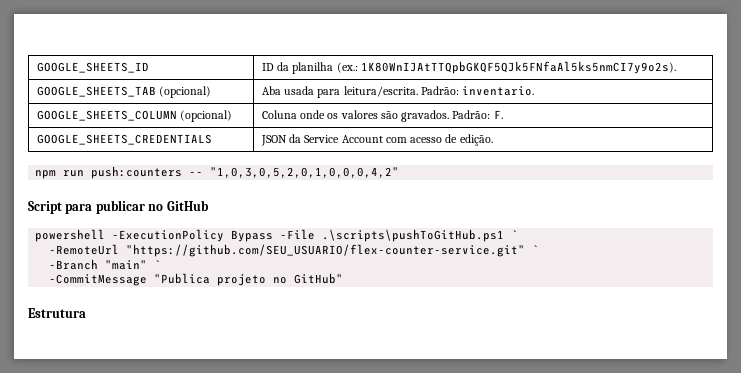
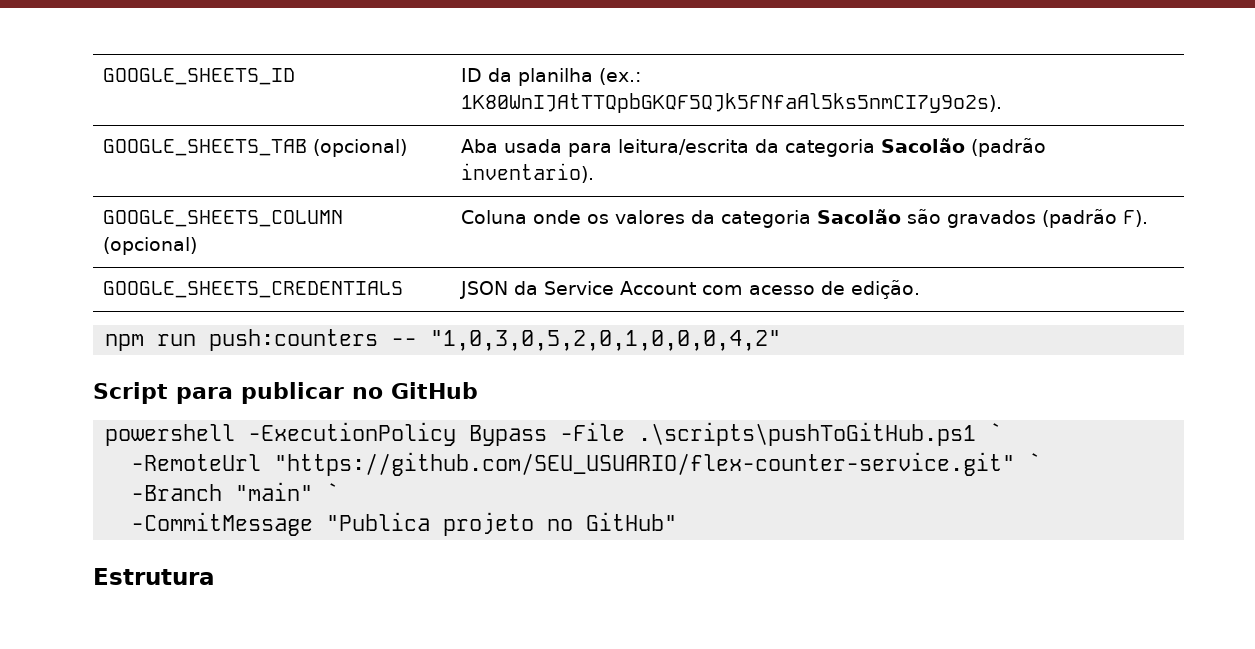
- GOOGLE_SHEETS_TAB (opcional) | Aba usada para leitura/escrita. Padrão: inventario.
+ GOOGLE_SHEETS_TAB (opcional) | Aba usada para leitura/escrita da categoria Sacolão (padrão inventario).
- GOOGLE_SHEETS_COLUMN (opcional) | Coluna onde os valores são gravados. Padrão: F.
+ GOOGLE_SHEETS_COLUMN (opcional) | Coluna onde os valores da categoria Sacolão são gravados (padrão F).

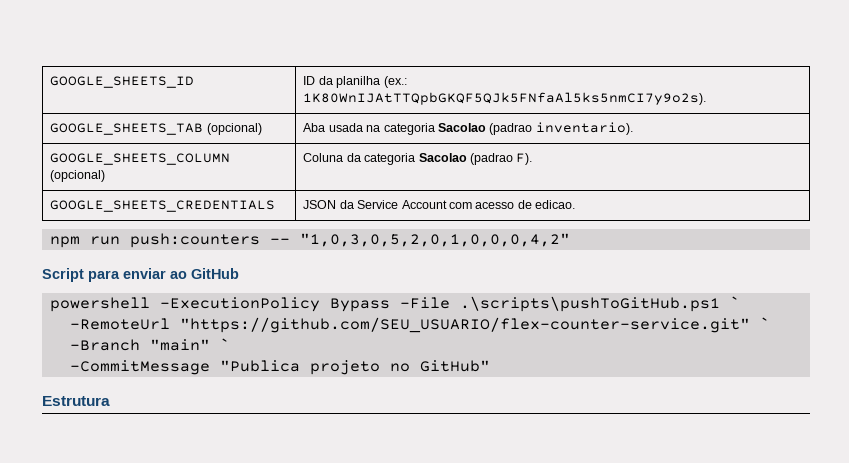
- GOOGLE_SHEETS_TAB (opcional) | Aba usada para leitura/escrita da categoria Sacolão (padrão inventario).
- GOOGLE_SHEETS_COLUMN (opcional) | Coluna onde os valores da categoria Sacolão são gravados (padrão F).
+ GOOGLE_SHEETS_TAB (opcional) | Aba usada na categoria Sacolao (padrao inventario).
+ GOOGLE_SHEETS_COLUMN (opcional) | Coluna da categoria Sacolao (padrao F).
- GOOGLE_SHEETS_CREDENTIALS | JSON da Service Account com acesso de edição.
+ GOOGLE_SHEETS_CREDENTIALS | JSON da Service Account com acesso de edicao.
- Script para publicar no GitHub
+ Script para enviar ao GitHub

